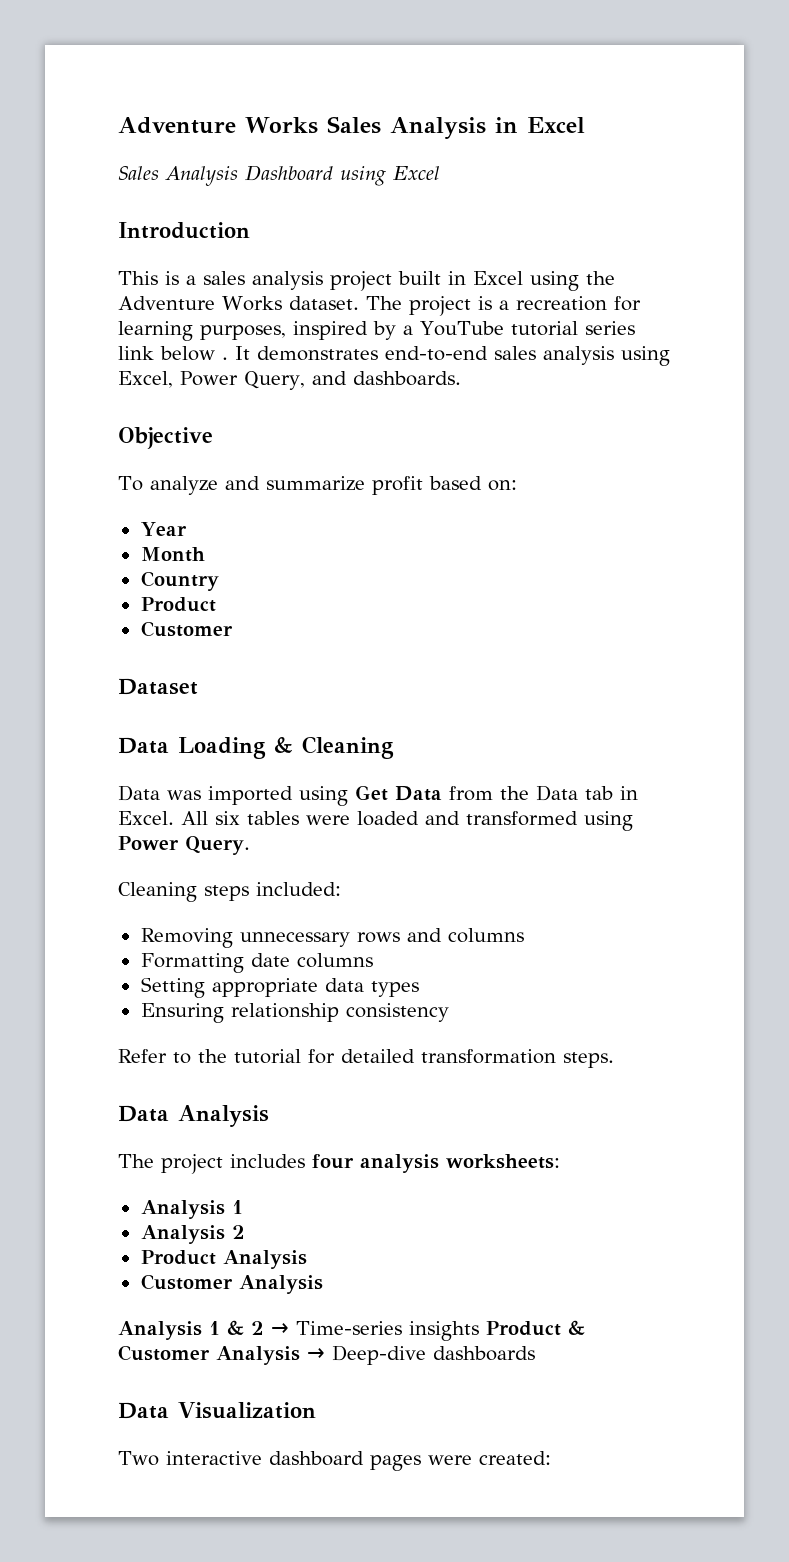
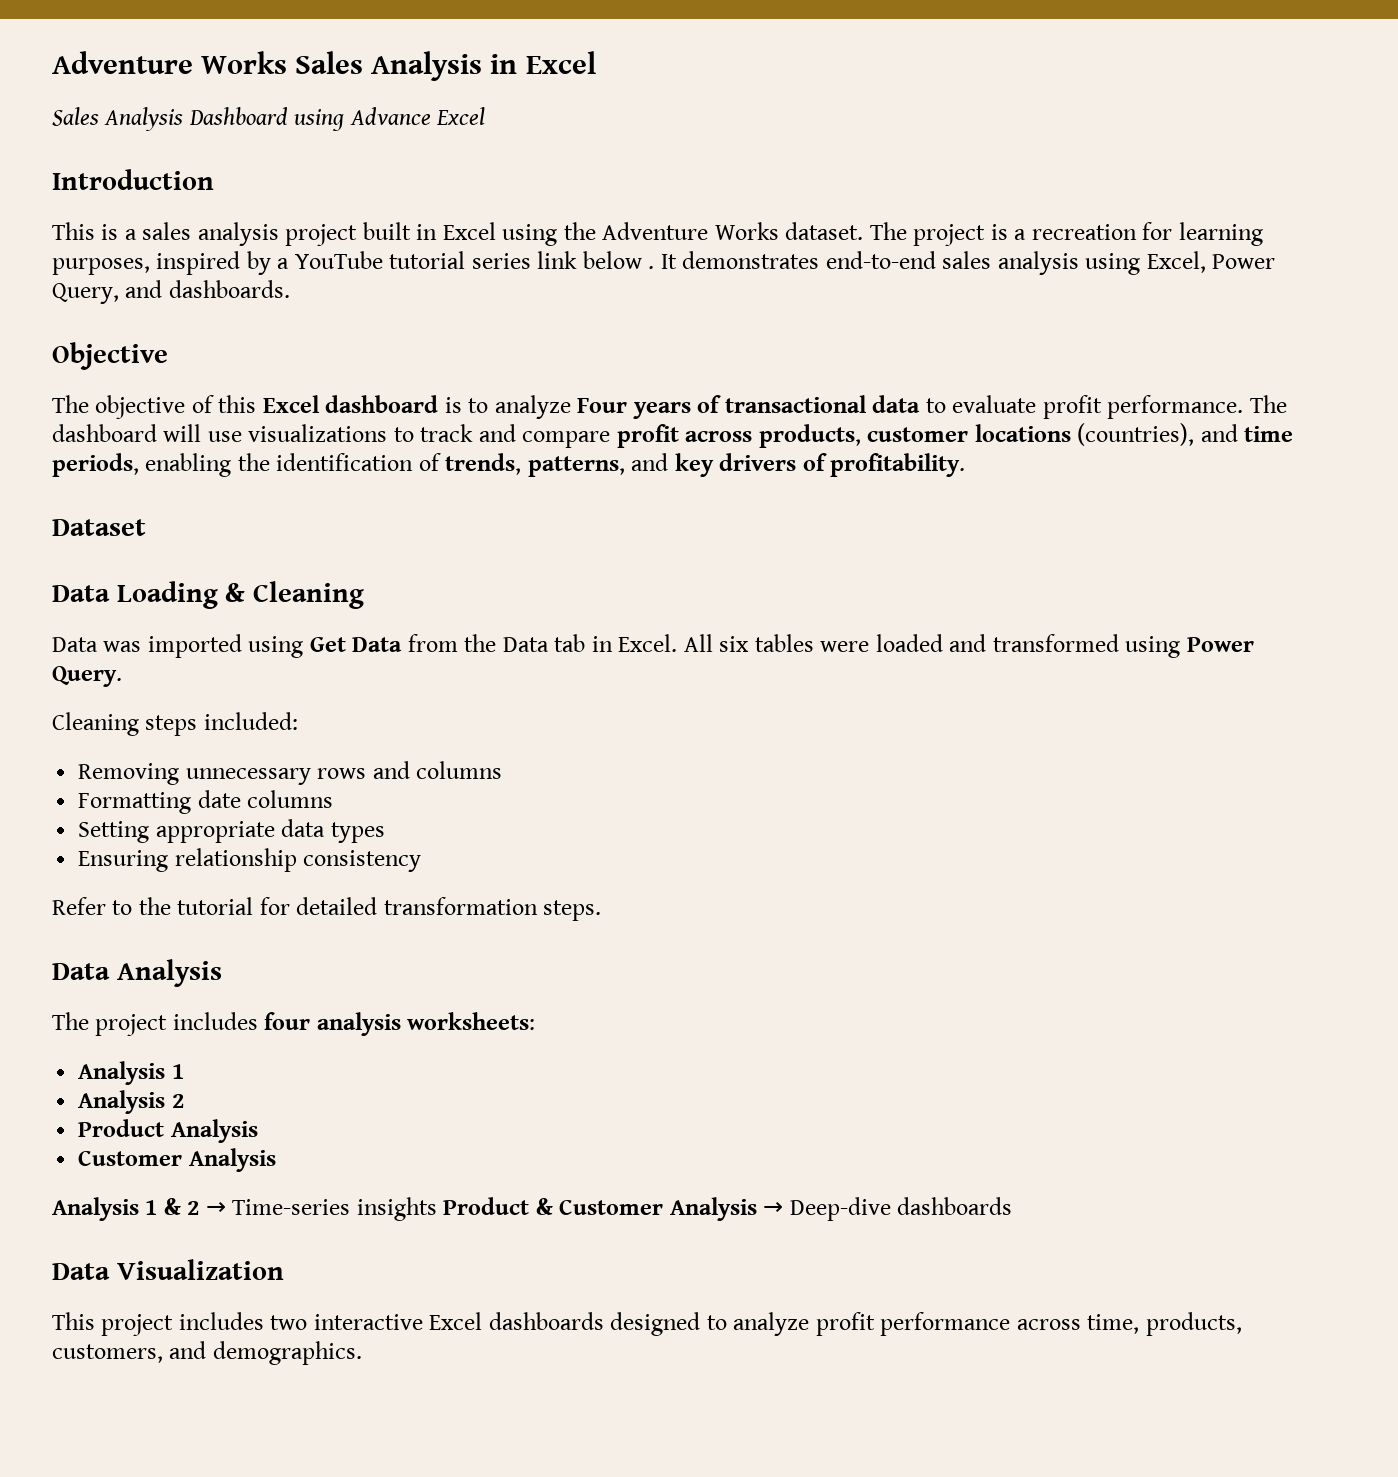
- Sales Analysis Dashboard using Excel
+ Sales Analysis Dashboard using Advance Excel
- To analyze and summarize profit based on:
- Year
- Month
- Country
- Product
- Customer
+ The objective of this Excel dashboard is to analyze Four years of transactional data to evaluate profit performance. The dashboard will use visualizations to track and compare profit across products, customer locations (countries), and time periods, enabling the identification of trends, patterns, and key drivers of profitability.
- Two interactive dashboard pages were created:
+ This project includes two interactive Excel dashboards designed to analyze profit performance across time, products, customers, and demographics.

